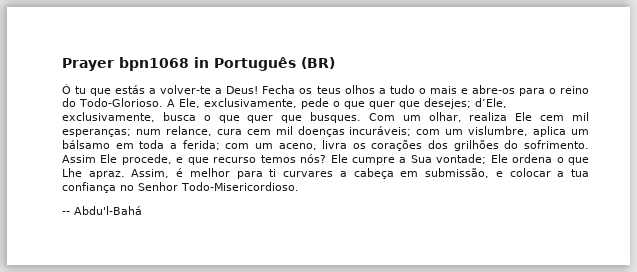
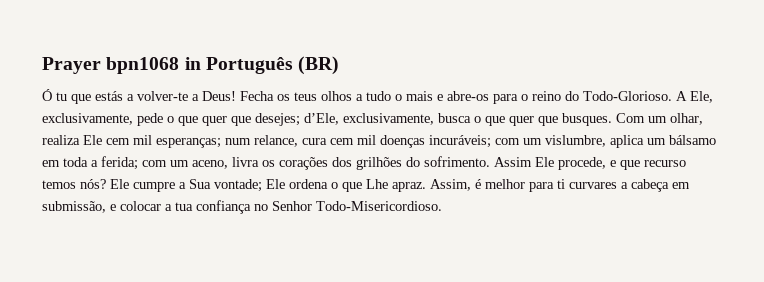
- -- Abdu'l-Bahá

